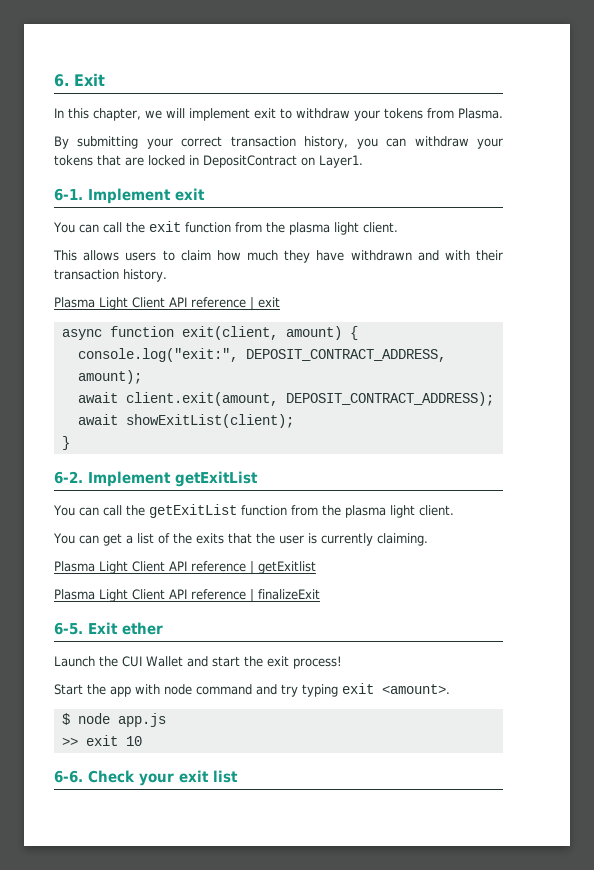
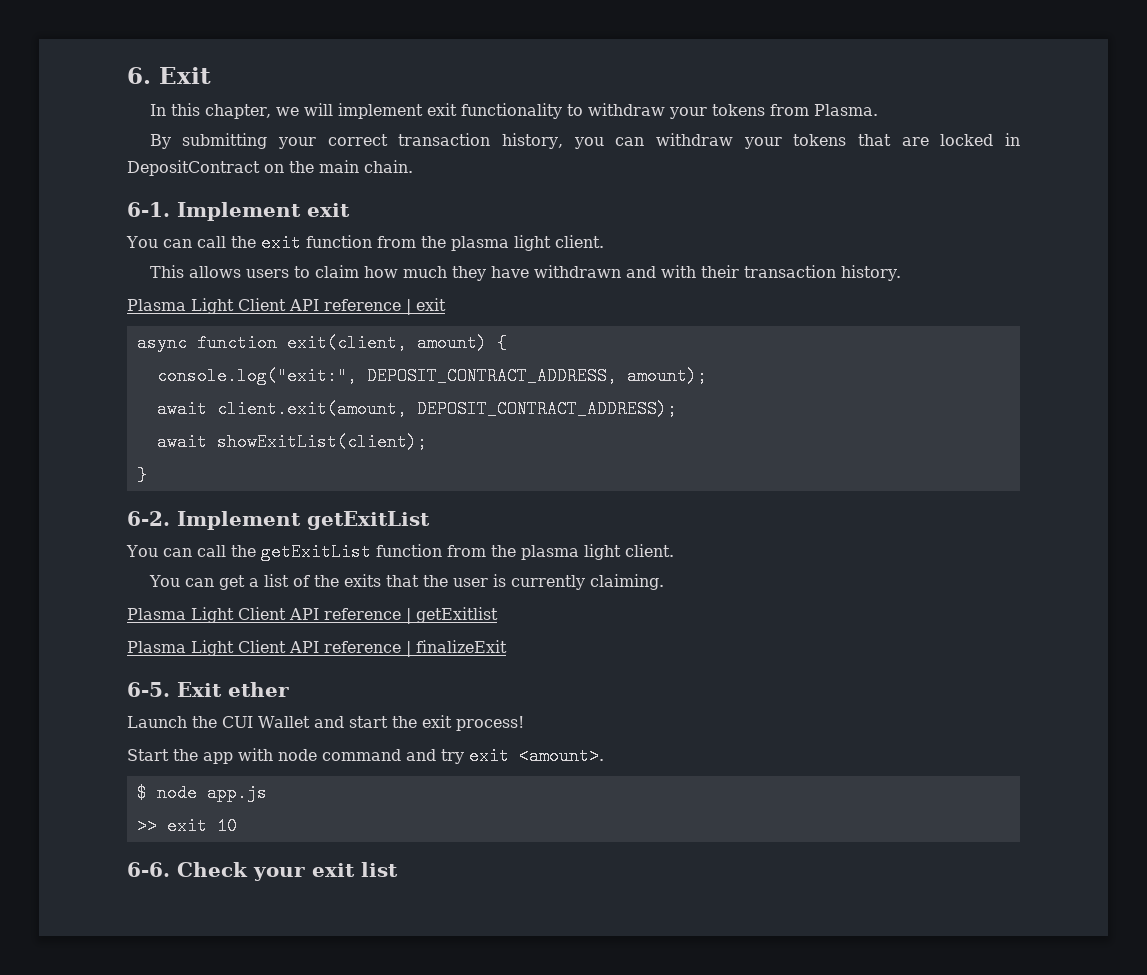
- In this chapter, we will implement exit to withdraw your tokens from Plasma.
+ In this chapter, we will implement exit functionality to withdraw your tokens from Plasma.
- By submitting your correct transaction history, you can withdraw your tokens that are locked in DepositContract on Layer1.
+ By submitting your correct transaction history, you can withdraw your tokens that are locked in DepositContract on the main chain.
- Start the app with node command and try typing exit <amount>.
+ Start the app with node command and try exit <amount>.

